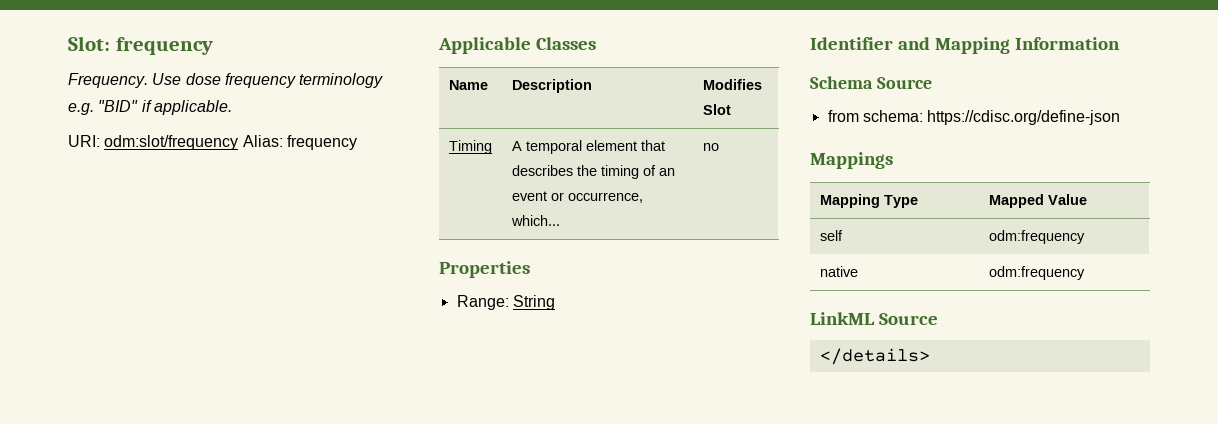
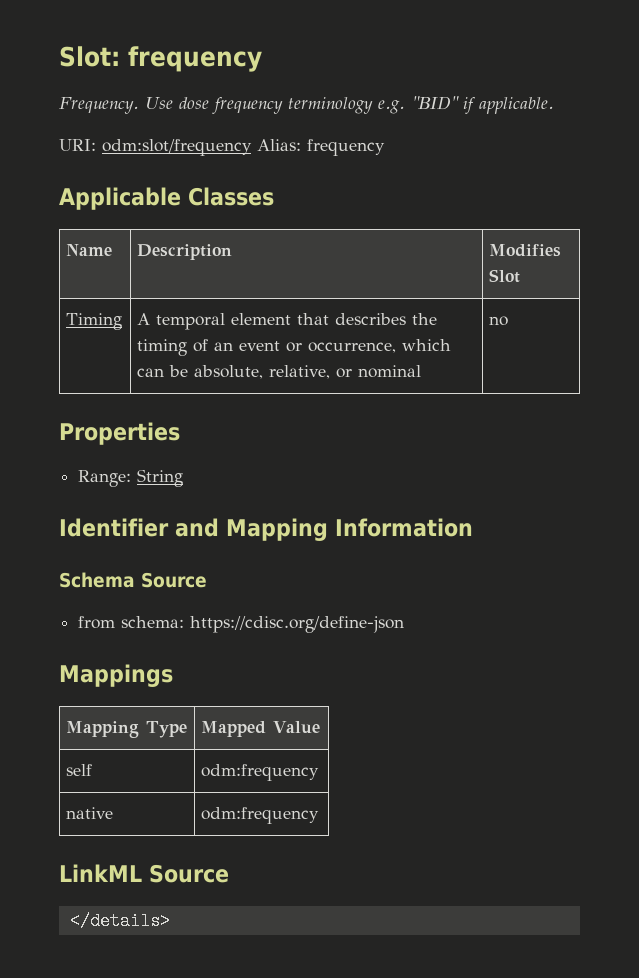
- Timing | A temporal element that describes the timing of an event or occurrence, which... | no
+ Timing | A temporal element that describes the timing of an event or occurrence, which can be absolute, relative, or nominal | no

